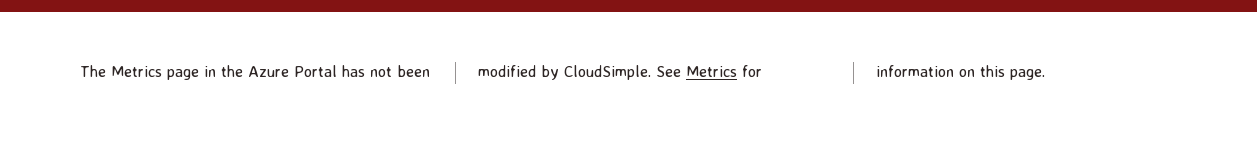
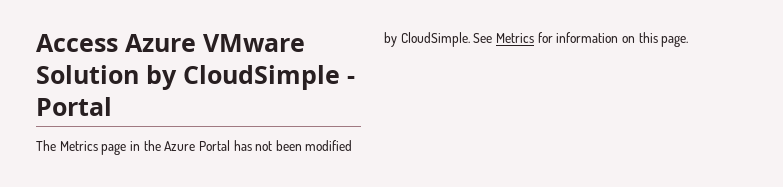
+ Access Azure VMware Solution by CloudSimple - Portal

